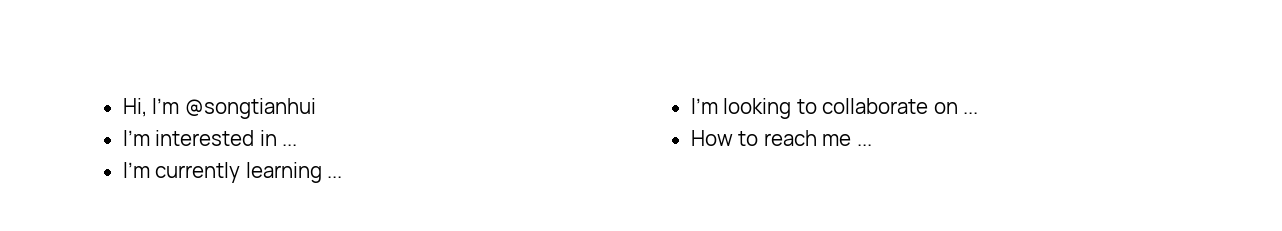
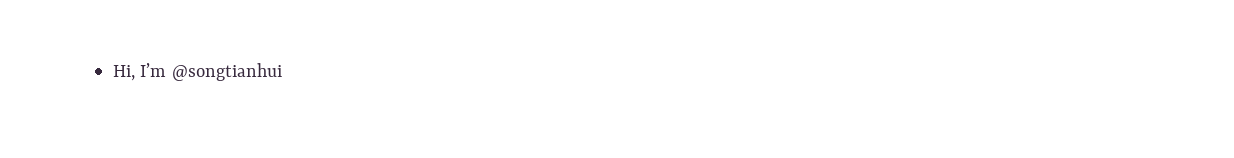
- I’m interested in ...
- I’m currently learning ...
- I’m looking to collaborate on ...
- How to reach me ...

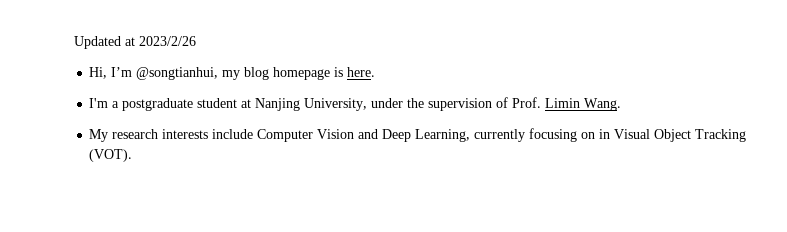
- Hi, I’m @songtianhui
+ Updated at 2023/2/26
+ Hi, I’m @songtianhui, my blog homepage is here.
+ I'm a postgraduate student at Nanjing University, under the supervision of Prof. Limin Wang.
+ My research interests include Computer Vision and Deep Learning, currently focusing on in Visual Object Tracking (VOT).

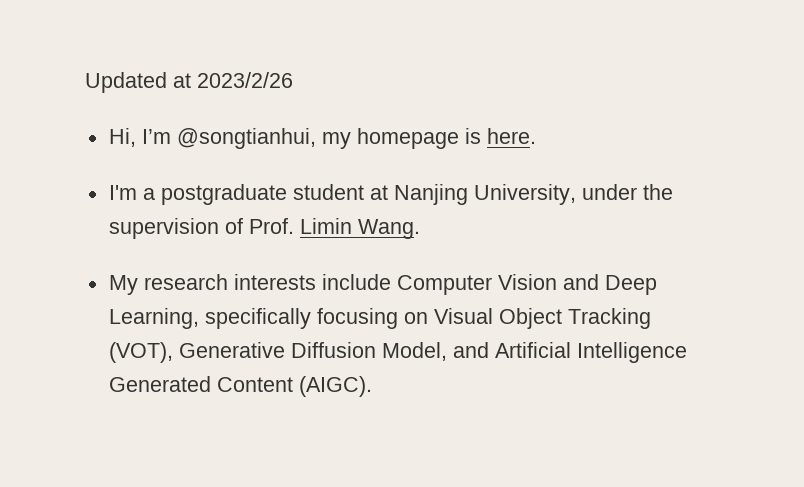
- Hi, I’m @songtianhui, my blog homepage is here.
+ Hi, I’m @songtianhui, my homepage is here.
- My research interests include Computer Vision and Deep Learning, currently focusing on in Visual Object Tracking (VOT).
+ My research interests include Computer Vision and Deep Learning, specifically focusing on Visual Object Tracking (VOT), Generative Diffusion Model, and Artificial Intelligence Generated Content (AIGC).

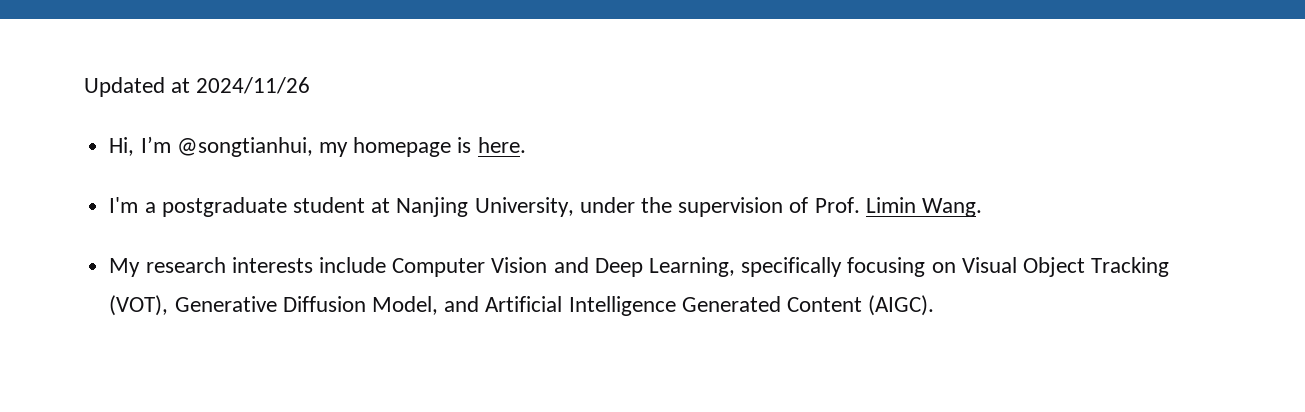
- Updated at 2023/2/26
+ Updated at 2024/11/26

